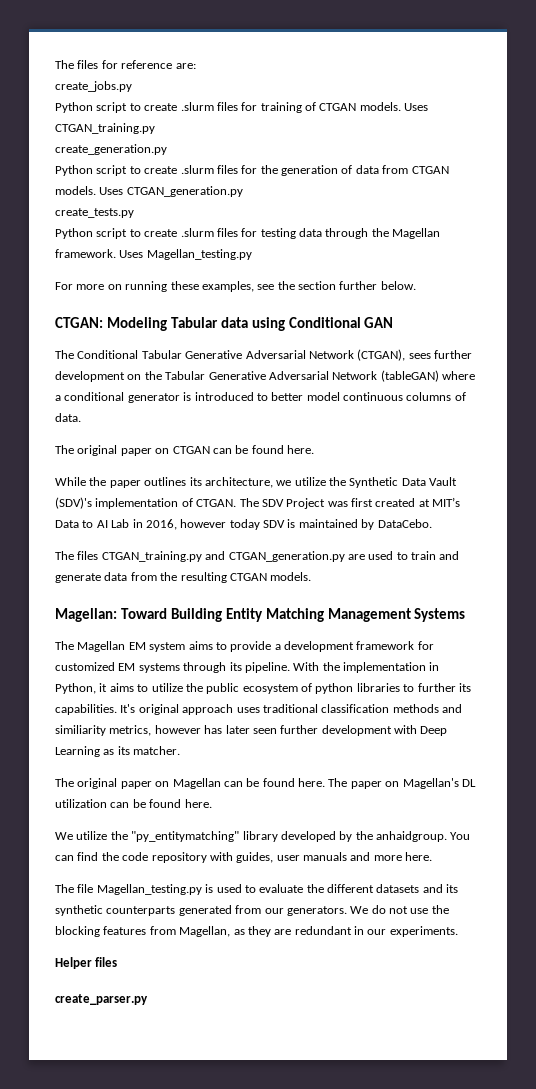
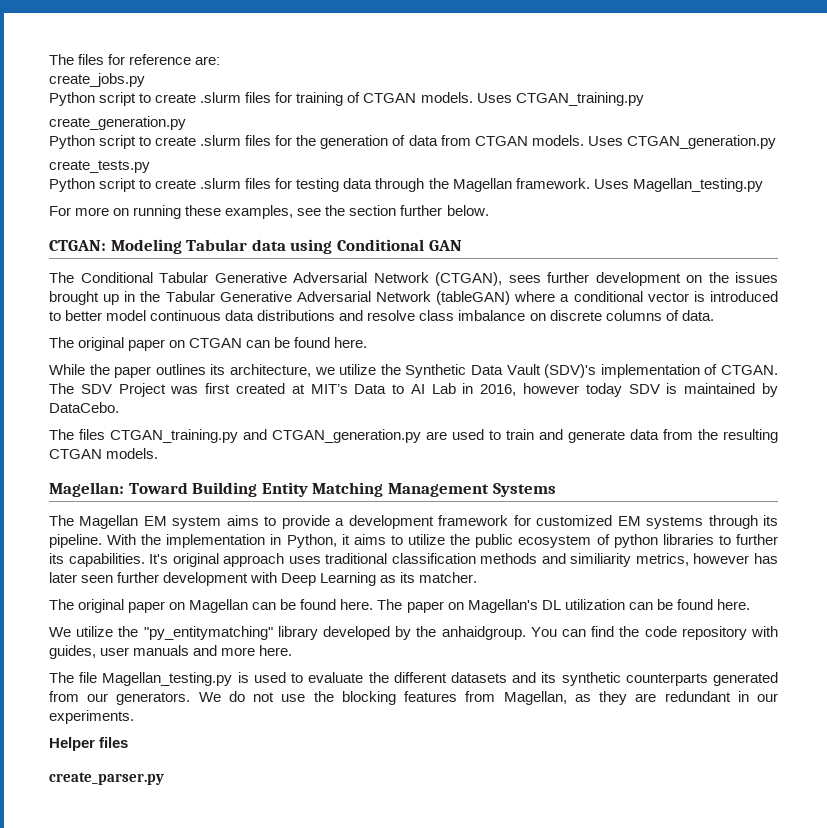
- The Conditional Tabular Generative Adversarial Network (CTGAN), sees further development on the Tabular Generative Adversarial Network (tableGAN) where a conditional generator is introduced to better model continuous columns of data.
+ The Conditional Tabular Generative Adversarial Network (CTGAN), sees further development on the issues brought up in the Tabular Generative Adversarial Network (tableGAN) where a conditional vector is introduced to better model continuous data distributions and resolve class imbalance on discrete columns of data.

